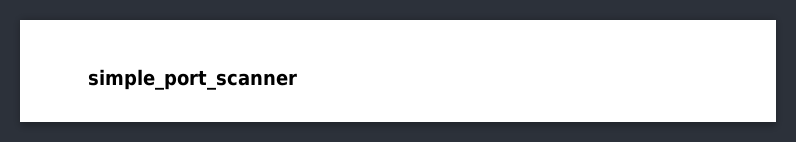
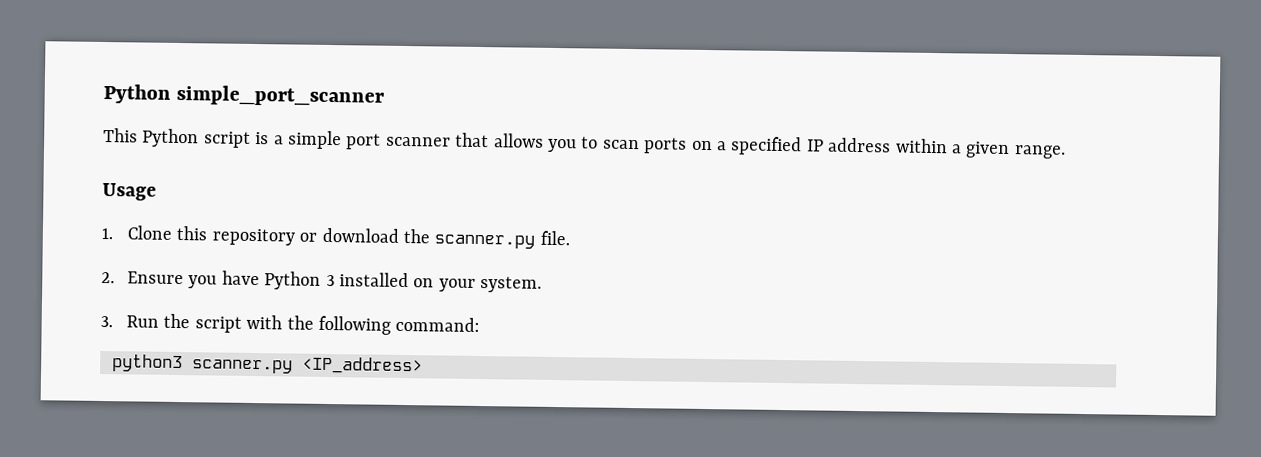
- simple_port_scanner
+ Python simple_port_scanner
+ This Python script is a simple port scanner that allows you to scan ports on a specified IP address within a given range.
+ Usage
+ 1. Clone this repository or download the scanner.py file.
+ 2. Ensure you have Python 3 installed on your system.
+ 3. Run the script with the following command:
+ python3 scanner.py <IP_address>

